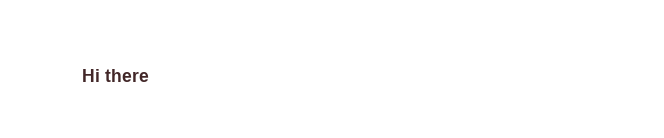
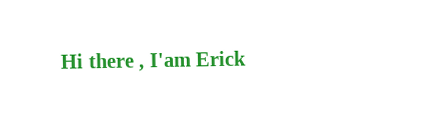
- Hi there
+ Hi there , I'am Erick

